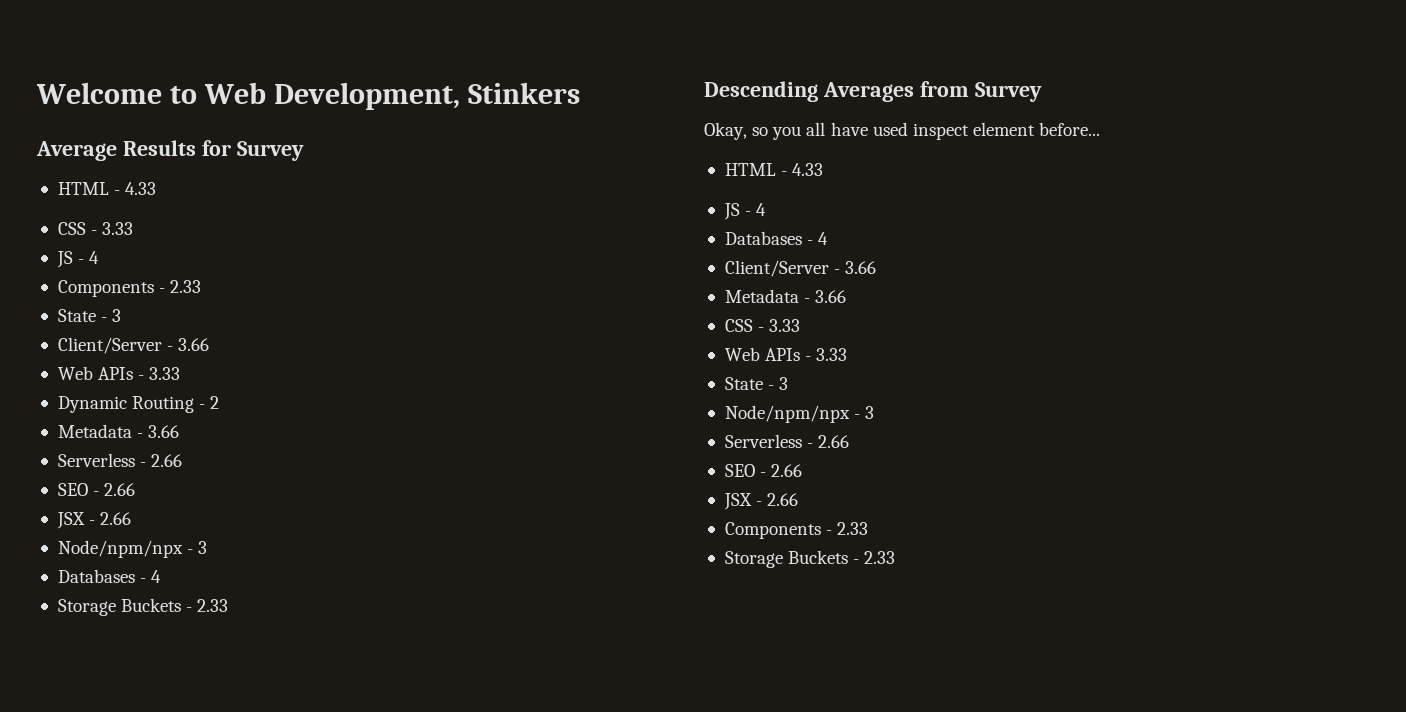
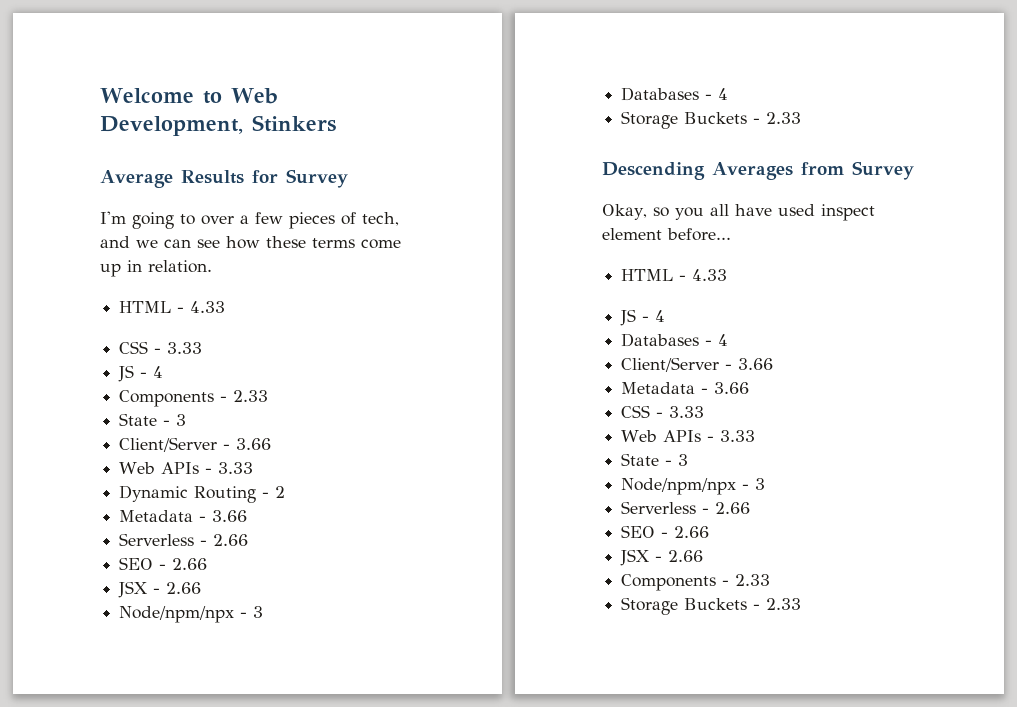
+ I'm going to over a few pieces of tech, and we can see how these terms come up in relation.

